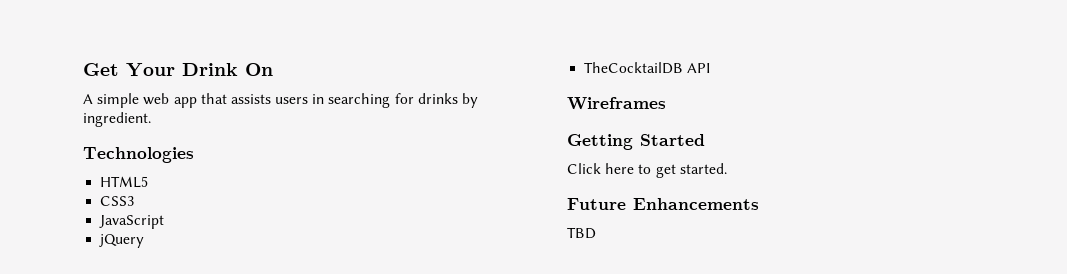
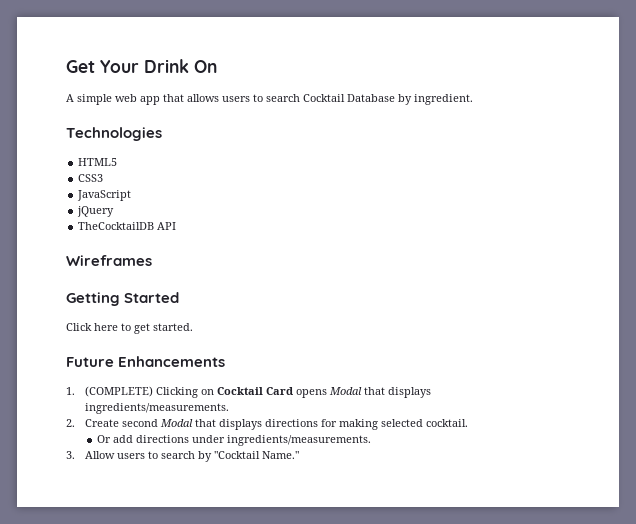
- A simple web app that assists users in searching for drinks by ingredient.
+ A simple web app that allows users to search Cocktail Database by ingredient.
- TBD
+ 1. (COMPLETE) Clicking on Cocktail Card opens Modal that displays ingredients/measurements.
+ 2. Create second Modal that displays directions for making selected cocktail.
+ Or add directions under ingredients/measurements.
+ 3. Allow users to search by "Cocktail Name."

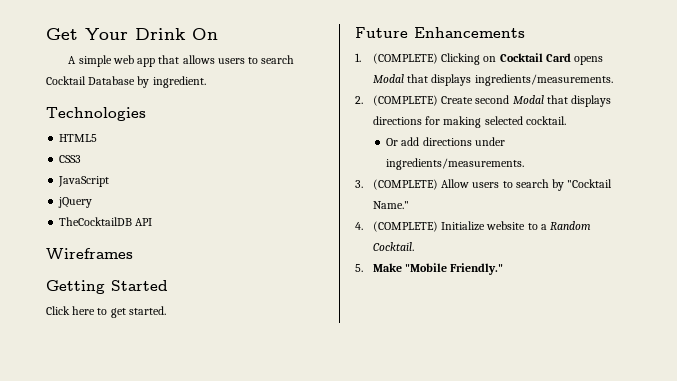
- 2. Create second Modal that displays directions for making selected cocktail.
+ 2. (COMPLETE) Create second Modal that displays directions for making selected cocktail.
- 3. Allow users to search by "Cocktail Name."
+ 3. (COMPLETE) Allow users to search by "Cocktail Name."
+ 4. (COMPLETE) Initialize website to a Random Cocktail.
+ 5. Make "Mobile Friendly."

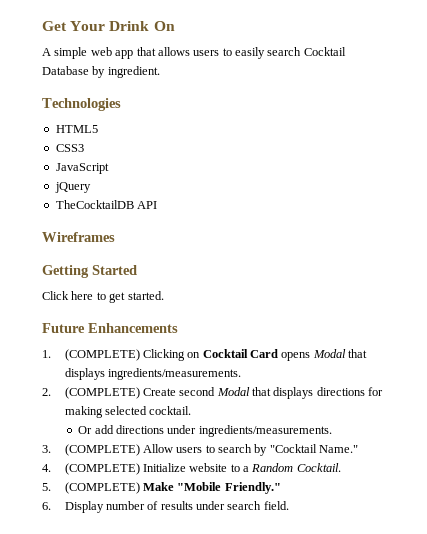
- A simple web app that allows users to search Cocktail Database by ingredient.
+ A simple web app that allows users to easily search Cocktail Database by ingredient.
- 5. Make "Mobile Friendly."
+ 5. (COMPLETE) Make "Mobile Friendly."
+ 6. Display number of results under search field.

